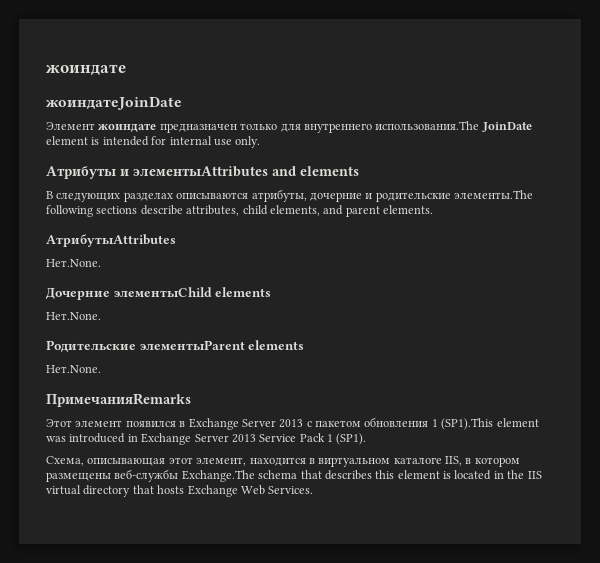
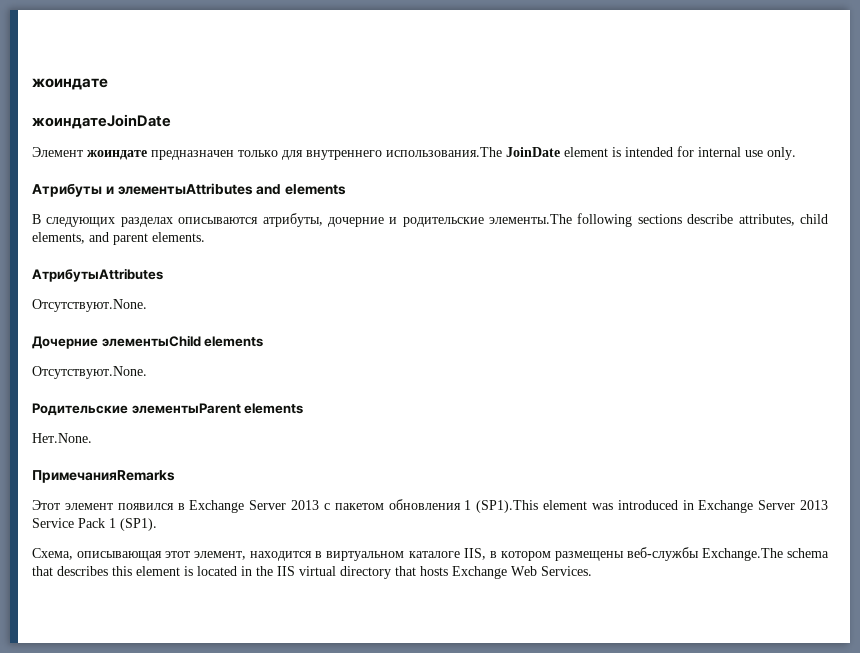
  АтрибутыAttributes
- Нет.None.
+ Отсутствуют.None.
  Дочерние элементыChild elements
- Нет.None.
+ Отсутствуют.None.

